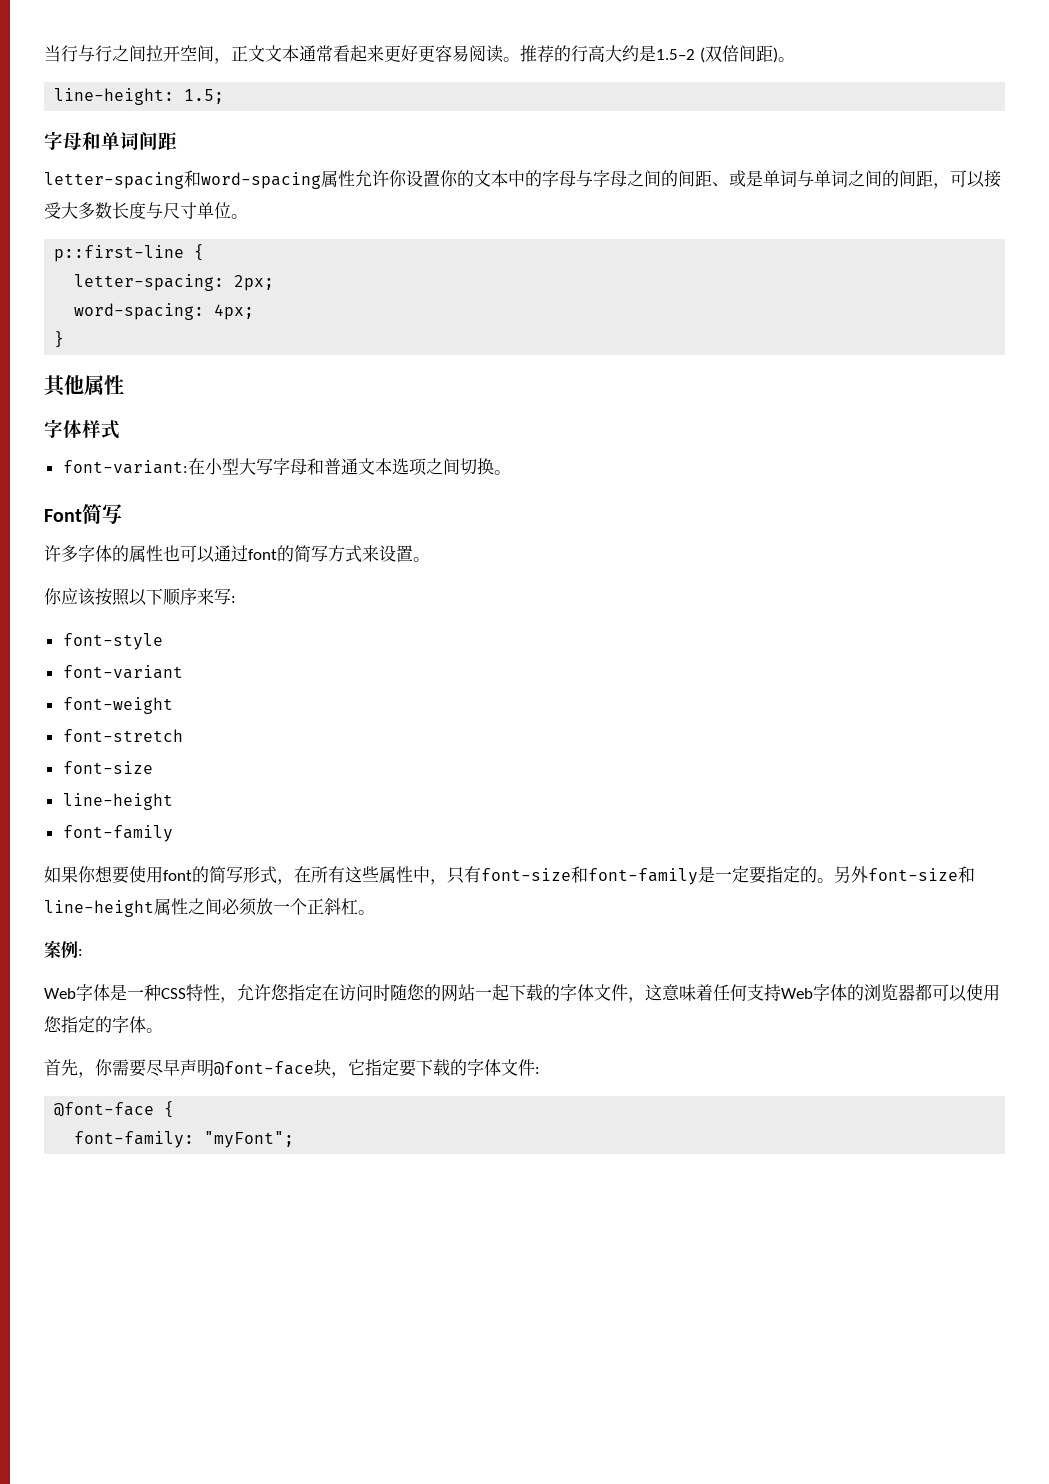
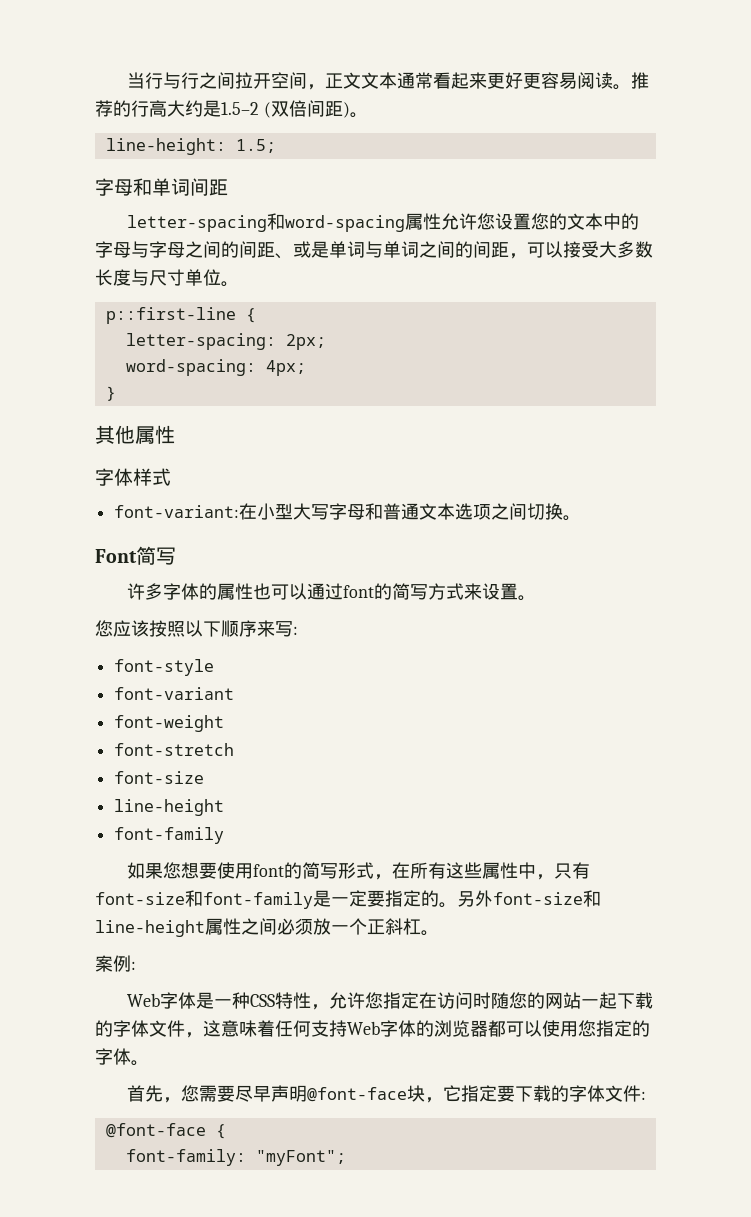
- letter-spacing和word-spacing属性允许你设置你的文本中的字母与字母之间的间距、或是单词与单词之间的间距，可以接受大多数长度与尺寸单位。
+ letter-spacing和word-spacing属性允许您设置您的文本中的字母与字母之间的间距、或是单词与单词之间的间距，可以接受大多数长度与尺寸单位。
- 你应该按照以下顺序来写:
+ 您应该按照以下顺序来写:
- 如果你想要使用font的简写形式，在所有这些属性中，只有font-size和font-family是一定要指定的。
+ 如果您想要使用font的简写形式，在所有这些属性中，只有font-size和font-family是一定要指定的。
- 首先，你需要尽早声明@font-face块，它指定要下载的字体文件:
+ 首先，您需要尽早声明@font-face块，它指定要下载的字体文件:

